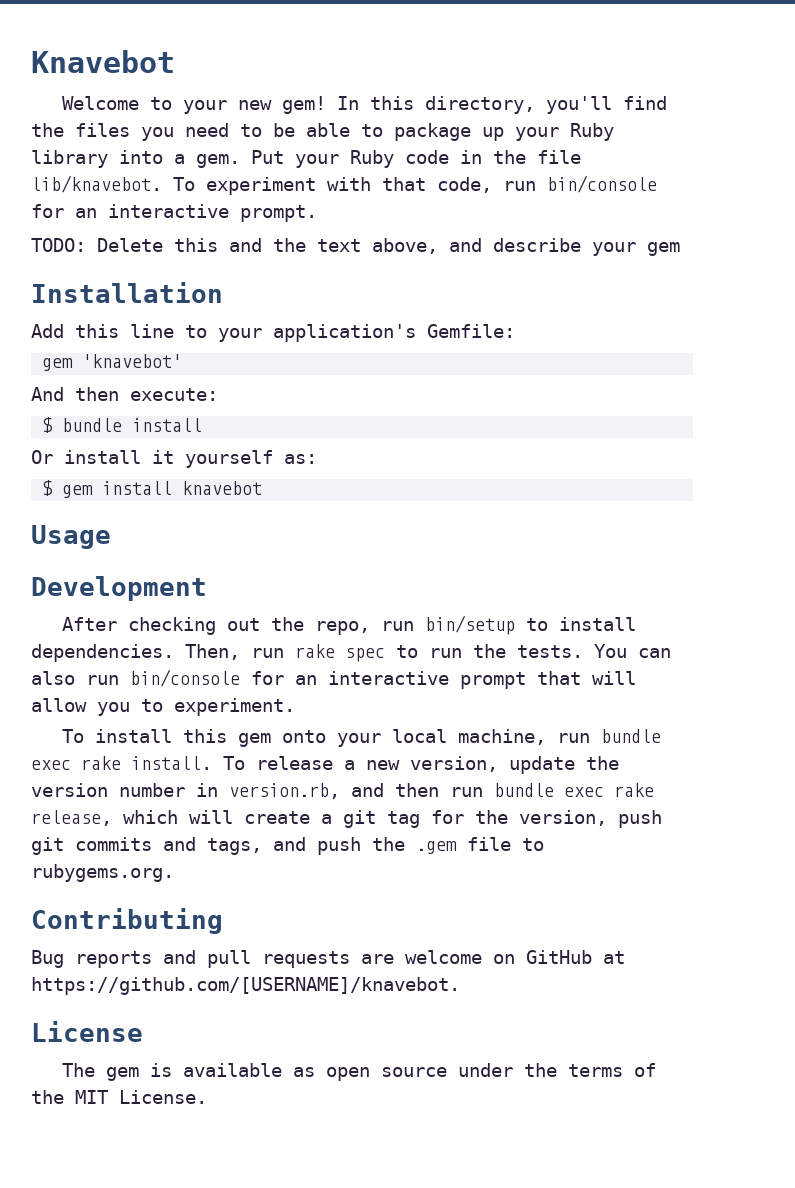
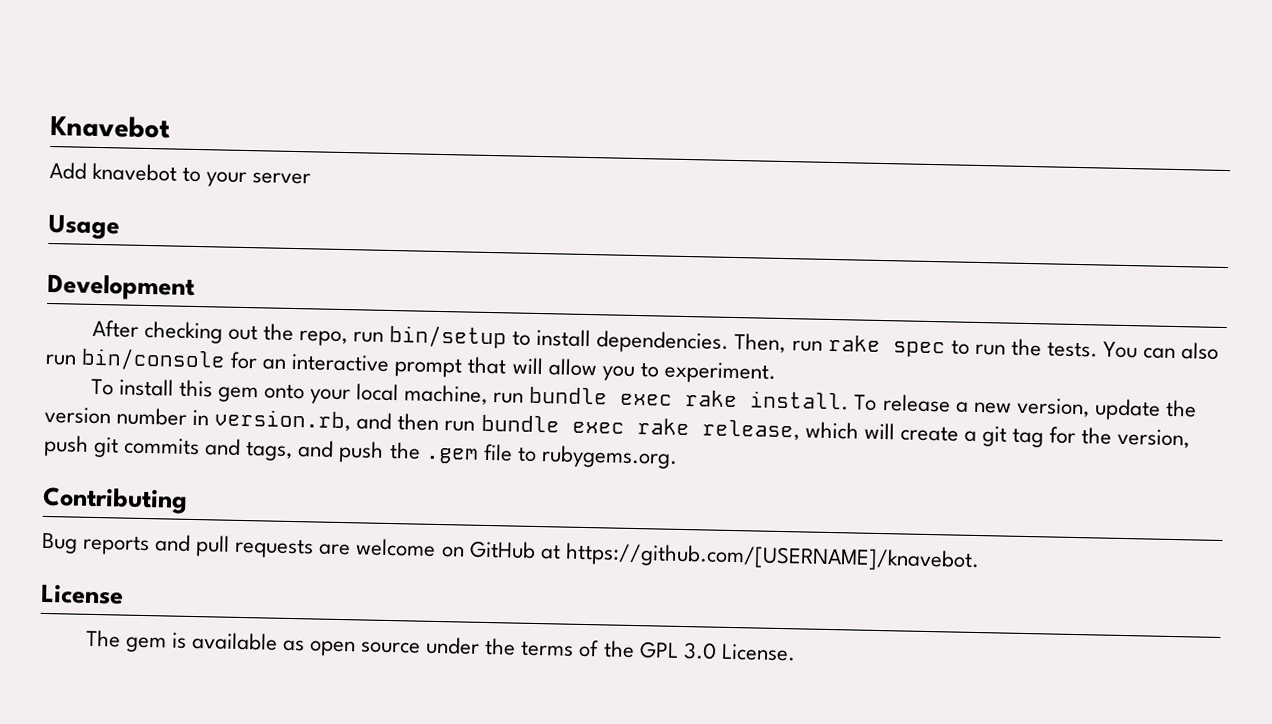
- Welcome to your new gem! In this directory, you'll find the files you need to be able to package up your Ruby library into a gem. Put your Ruby code in the file lib/knavebot. To experiment with that code, run bin/console for an interactive prompt.
- TODO: Delete this and the text above, and describe your gem
- Installation
- Add this line to your application's Gemfile:
- gem 'knavebot'
- And then execute:
- $ bundle install
- Or install it yourself as:
- $ gem install knavebot
+ Add knavebot to your server
- The gem is available as open source under the terms of the MIT License.
+ The gem is available as open source under the terms of the GPL 3.0 License.

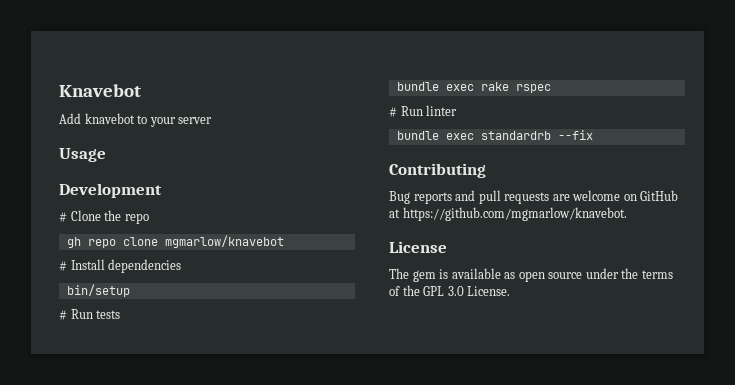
- After checking out the repo, run bin/setup to install dependencies. Then, run rake spec to run the tests. You can also run bin/console for an interactive prompt that will allow you to experiment.
- To install this gem onto your local machine, run bundle exec rake install. To release a new version, update the version number in version.rb, and then run bundle exec rake release, which will create a git tag for the version, push git commits and tags, and push the .gem file to rubygems.org.
+ # Clone the repo
+ gh repo clone mgmarlow/knavebot
+ # Install dependencies
+ bin/setup
+ # Run tests
+ bundle exec rake rspec
+ # Run linter
+ bundle exec standardrb --fix
- Bug reports and pull requests are welcome on GitHub at https://github.com/[USERNAME]/knavebot.
+ Bug reports and pull requests are welcome on GitHub at https://github.com/mgmarlow/knavebot.

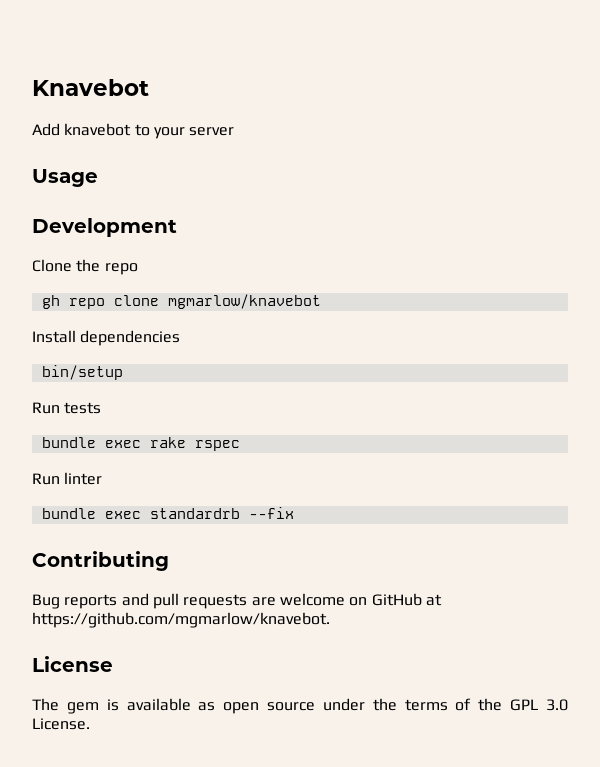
- # Clone the repo
+ Clone the repo
- # Install dependencies
+ Install dependencies
- # Run tests
+ Run tests
- # Run linter
+ Run linter

